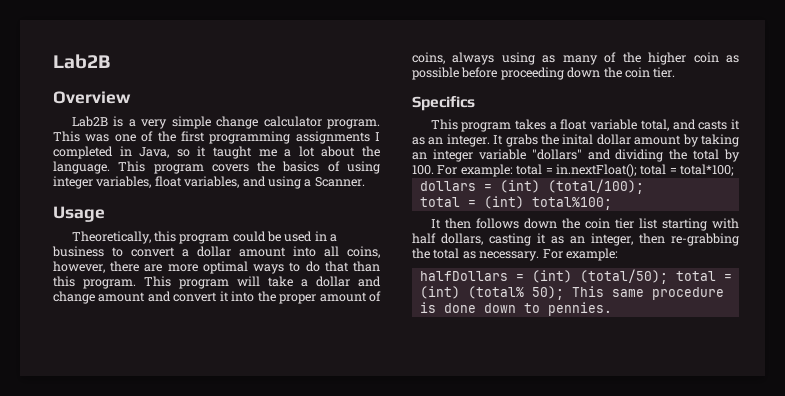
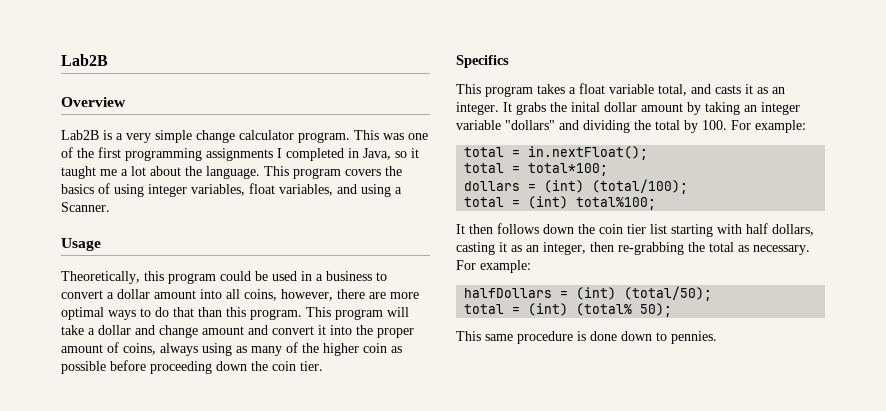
- It grabs the inital dollar amount by taking an integer variable "dollars" and dividing the total by 100. For example: total = in.nextFloat(); total = total*100;
+ It grabs the inital dollar amount by taking an integer variable "dollars" and dividing the total by 100. For example:
+ total = in.nextFloat();
+ total = total*100;
- halfDollars = (int) (total/50); total = (int) (total% 50); This same procedure is done down to pennies.
+ halfDollars = (int) (total/50);
+ total = (int) (total% 50);
+ This same procedure is done down to pennies.

